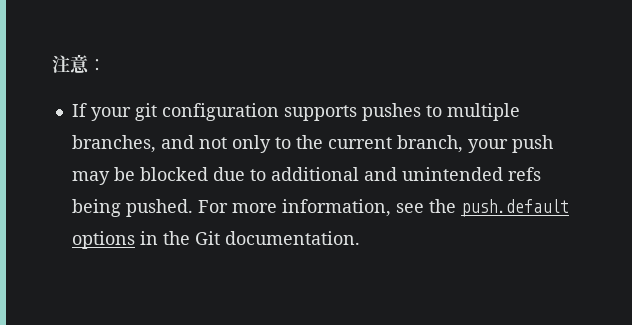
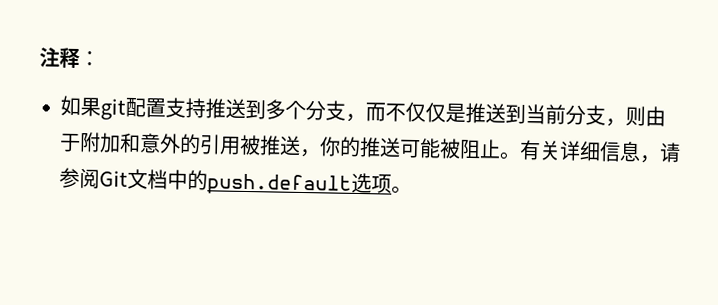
- 注意：
+ 注释：
- If your git configuration supports pushes to multiple branches, and not only to the current branch, your push may be blocked due to additional and unintended refs being pushed. For more information, see the push.default options in the Git documentation.
+ 如果git配置支持推送到多个分支，而不仅仅是推送到当前分支，则由于附加和意外的引用被推送，你的推送可能被阻止。有关详细信息，请参阅Git文档中的push.default选项。

